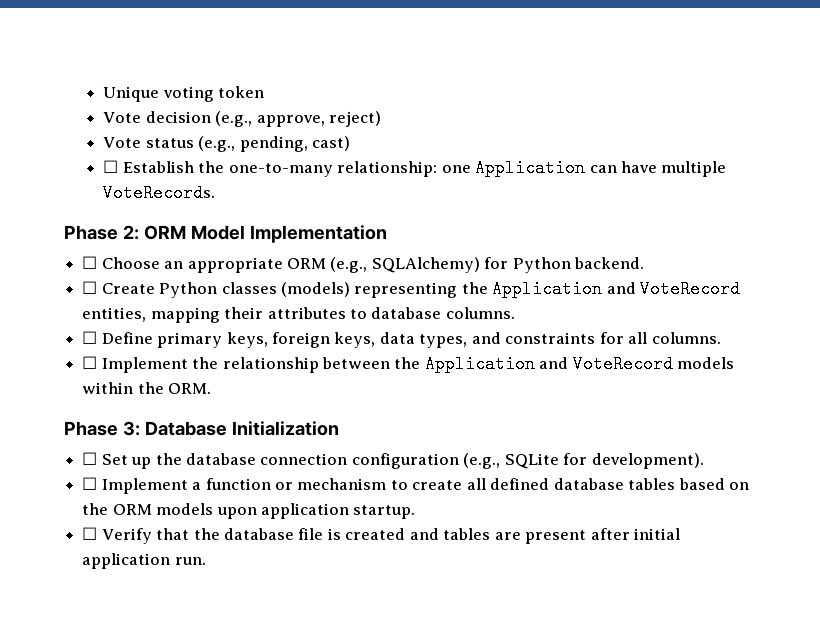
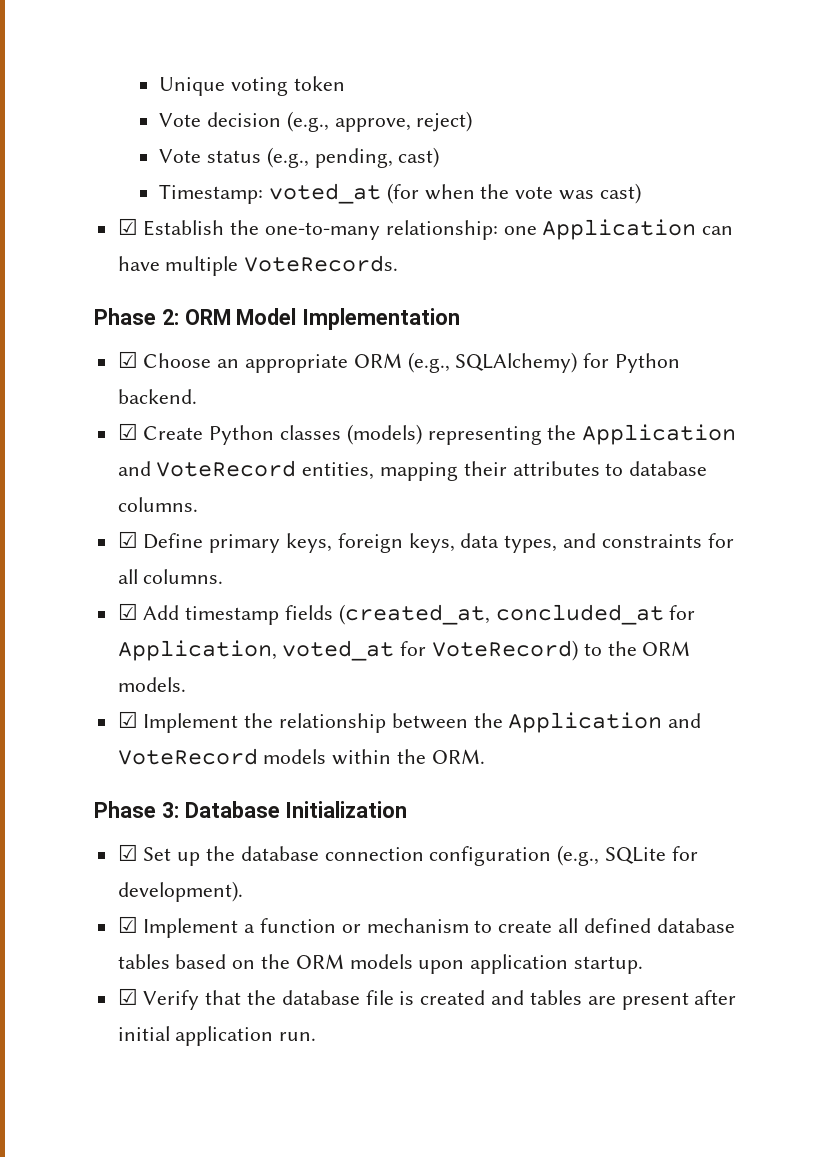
- ☐ Establish the one-to-many relationship: one Application can have multiple VoteRecords.
+ Timestamp: voted_at (for when the vote was cast)
+ ☑ Establish the one-to-many relationship: one Application can have multiple VoteRecords.
- ☐ Choose an appropriate ORM (e.g., SQLAlchemy) for Python backend.
+ ☑ Choose an appropriate ORM (e.g., SQLAlchemy) for Python backend.
- ☐ Create Python classes (models) representing the Application and VoteRecord entities, mapping their attributes to database columns.
+ ☑ Create Python classes (models) representing the Application and VoteRecord entities, mapping their attributes to database columns.
- ☐ Define primary keys, foreign keys, data types, and constraints for all columns.
+ ☑ Define primary keys, foreign keys, data types, and constraints for all columns.
- ☐ Implement the relationship between the Application and VoteRecord models within the ORM.
+ ☑ Add timestamp fields (created_at, concluded_at for Application, voted_at for VoteRecord) to the ORM models.
+ ☑ Implement the relationship between the Application and VoteRecord models within the ORM.
- ☐ Set up the database connection configuration (e.g., SQLite for development).
+ ☑ Set up the database connection configuration (e.g., SQLite for development).
- ☐ Implement a function or mechanism to create all defined database tables based on the ORM models upon application startup.
+ ☑ Implement a function or mechanism to create all defined database tables based on the ORM models upon application startup.
- ☐ Verify that the database file is created and tables are present after initial application run.
+ ☑ Verify that the database file is created and tables are present after initial application run.

